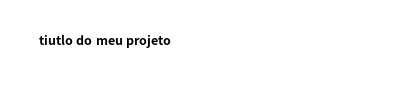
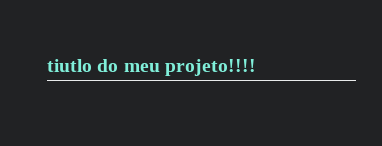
- tiutlo do meu projeto
+ tiutlo do meu projeto!!!!

